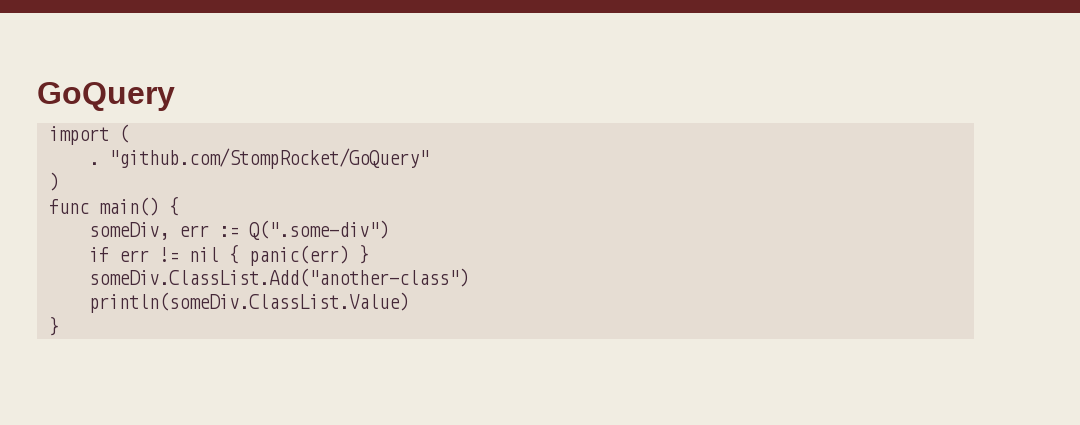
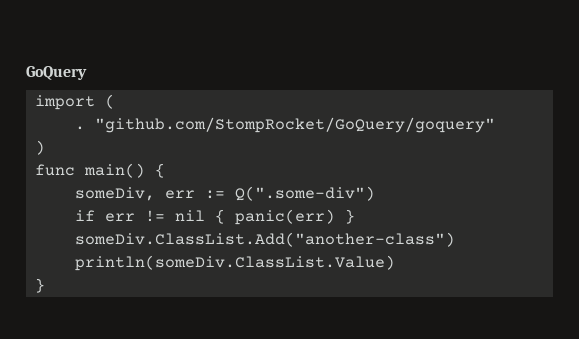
- "github.com/StompRocket/GoQuery"
+ "github.com/StompRocket/GoQuery/goquery"

